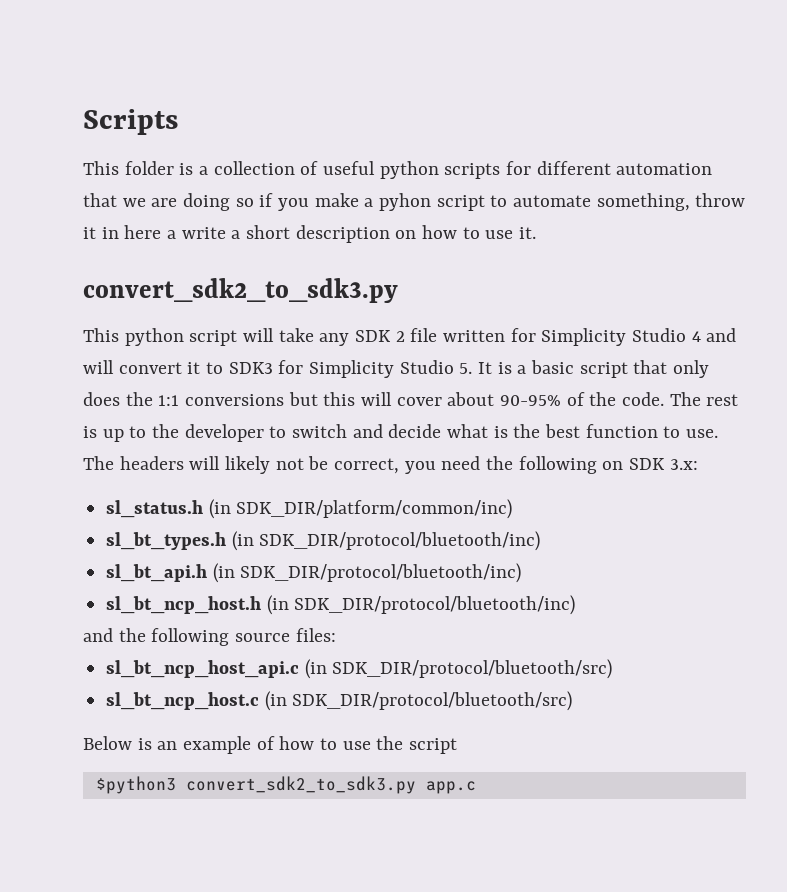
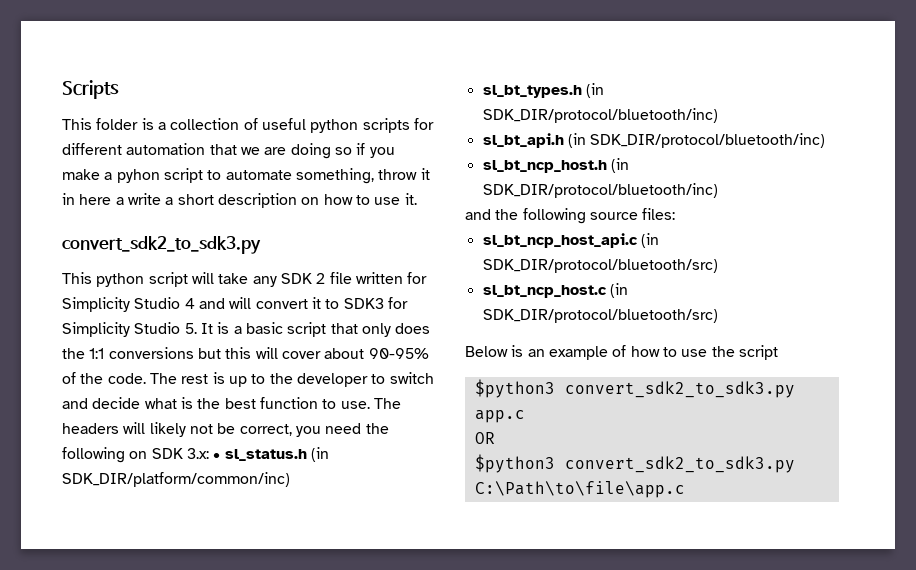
- The headers will likely not be correct, you need the following on SDK 3.x:
- sl_status.h (in SDK_DIR/platform/common/inc)
+ The headers will likely not be correct, you need the following on SDK 3.x: • sl_status.h (in SDK_DIR/platform/common/inc)
+ OR
+ $python3 convert_sdk2_to_sdk3.py C:\Path\to\file\app.c

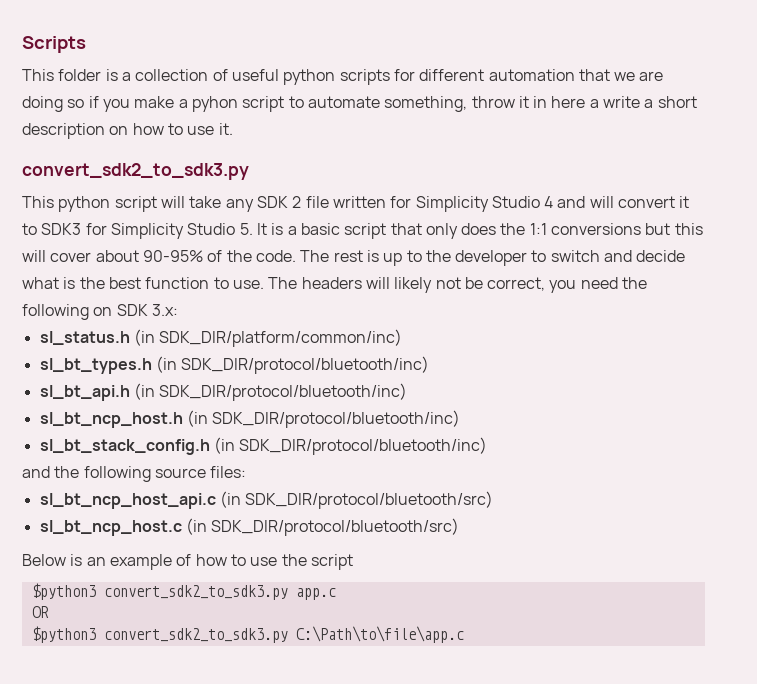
- The headers will likely not be correct, you need the following on SDK 3.x: • sl_status.h (in SDK_DIR/platform/common/inc)
+ The headers will likely not be correct, you need the following on SDK 3.x:
+ sl_status.h (in SDK_DIR/platform/common/inc)
+ sl_bt_stack_config.h (in SDK_DIR/protocol/bluetooth/inc)

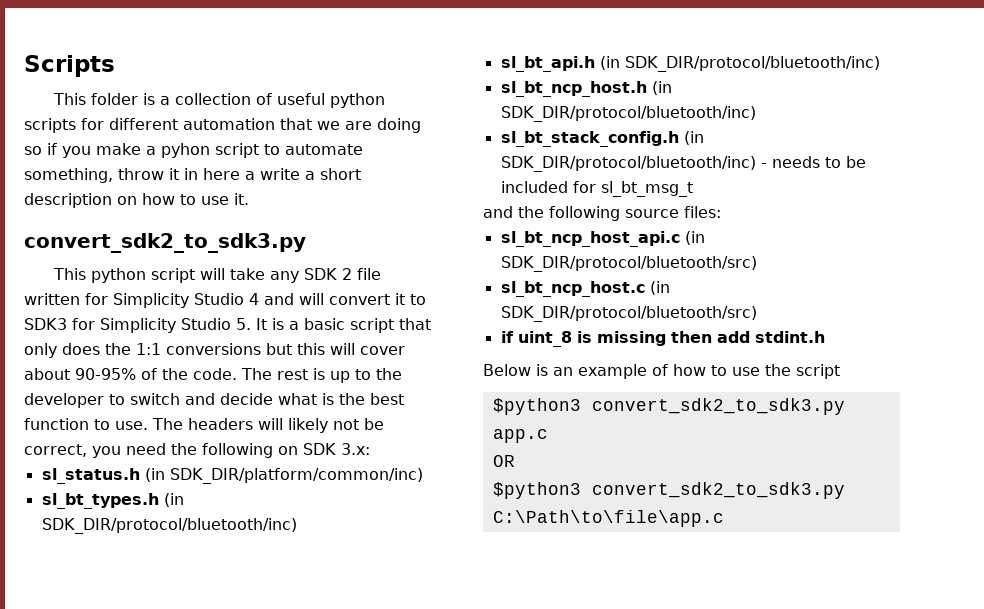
- sl_bt_stack_config.h (in SDK_DIR/protocol/bluetooth/inc)
+ sl_bt_stack_config.h (in SDK_DIR/protocol/bluetooth/inc) - needs to be included for sl_bt_msg_t
+ if uint_8 is missing then add stdint.h

